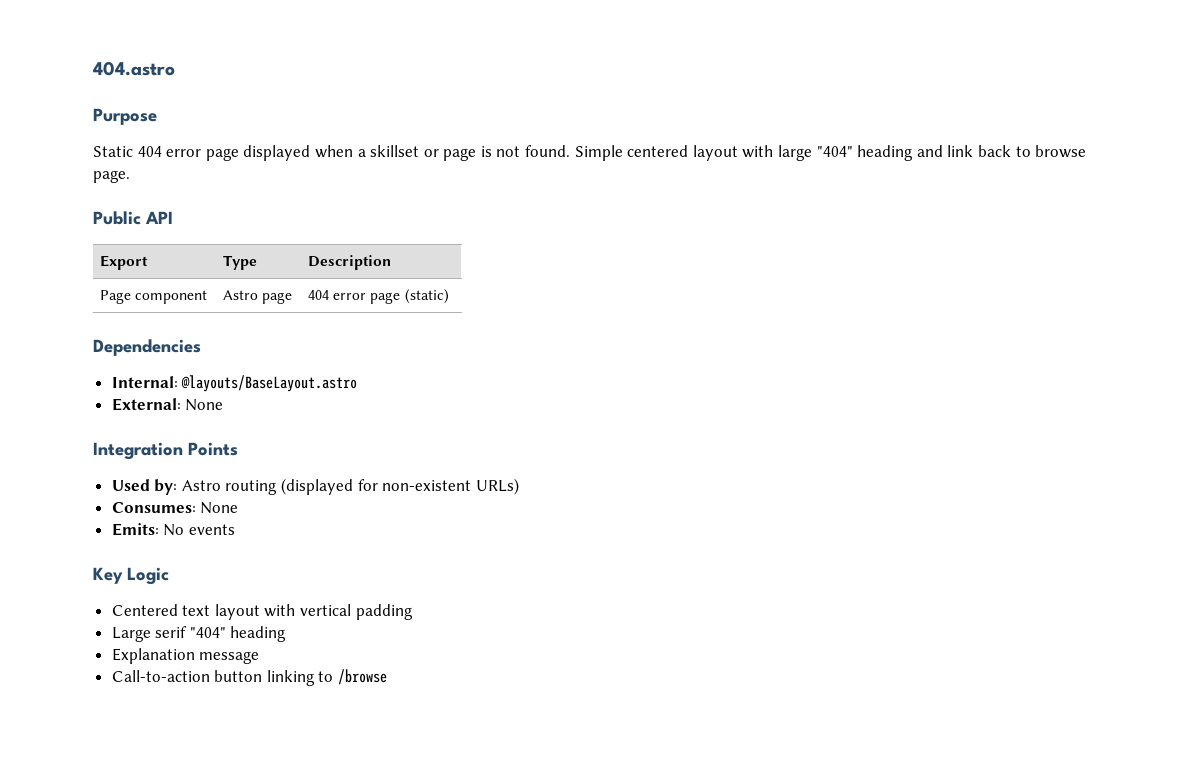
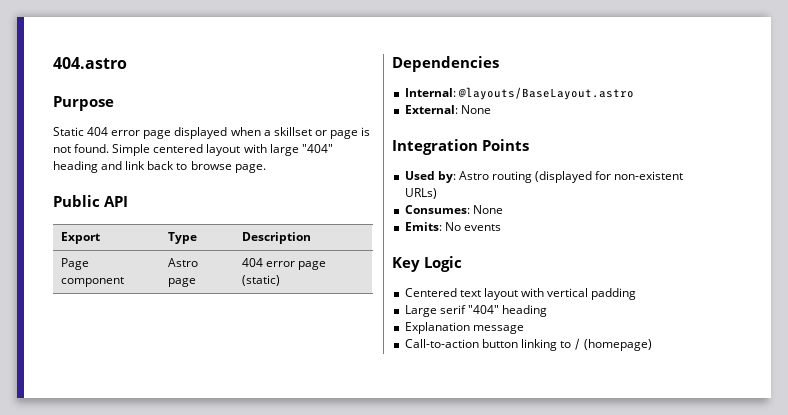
- Call-to-action button linking to /browse
+ Call-to-action button linking to / (homepage)

